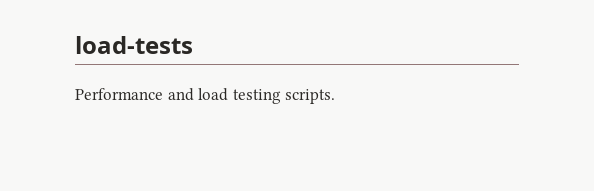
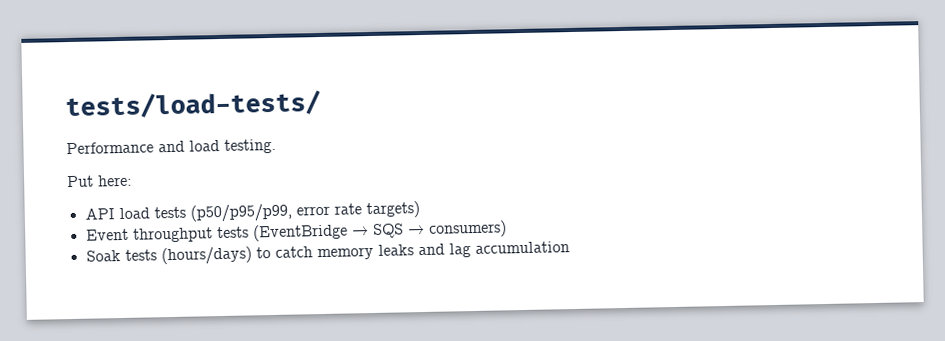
- load-tests
+ tests/load-tests/
- Performance and load testing scripts.
+ Performance and load testing.
+ Put here:
+ API load tests (p50/p95/p99, error rate targets)
+ Event throughput tests (EventBridge → SQS → consumers)
+ Soak tests (hours/days) to catch memory leaks and lag accumulation

